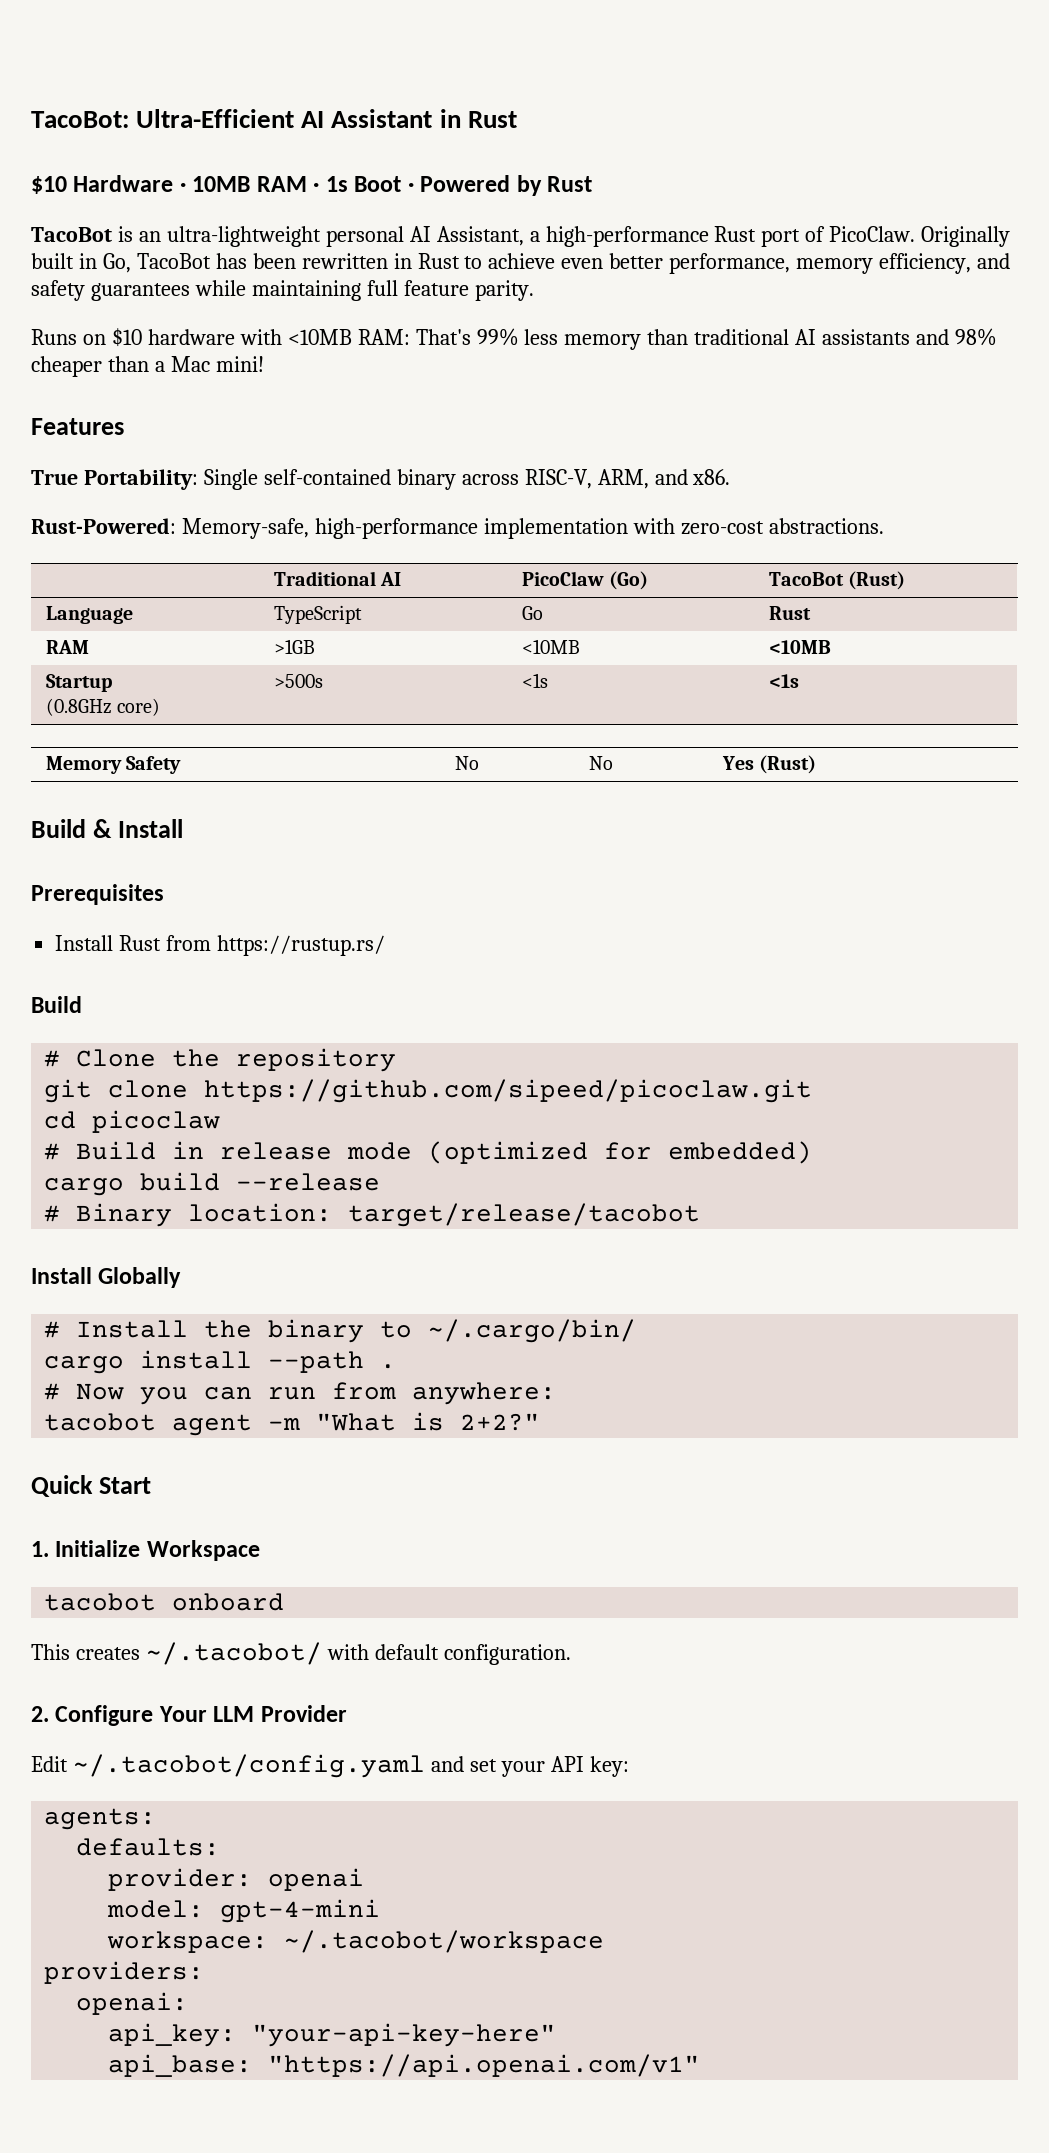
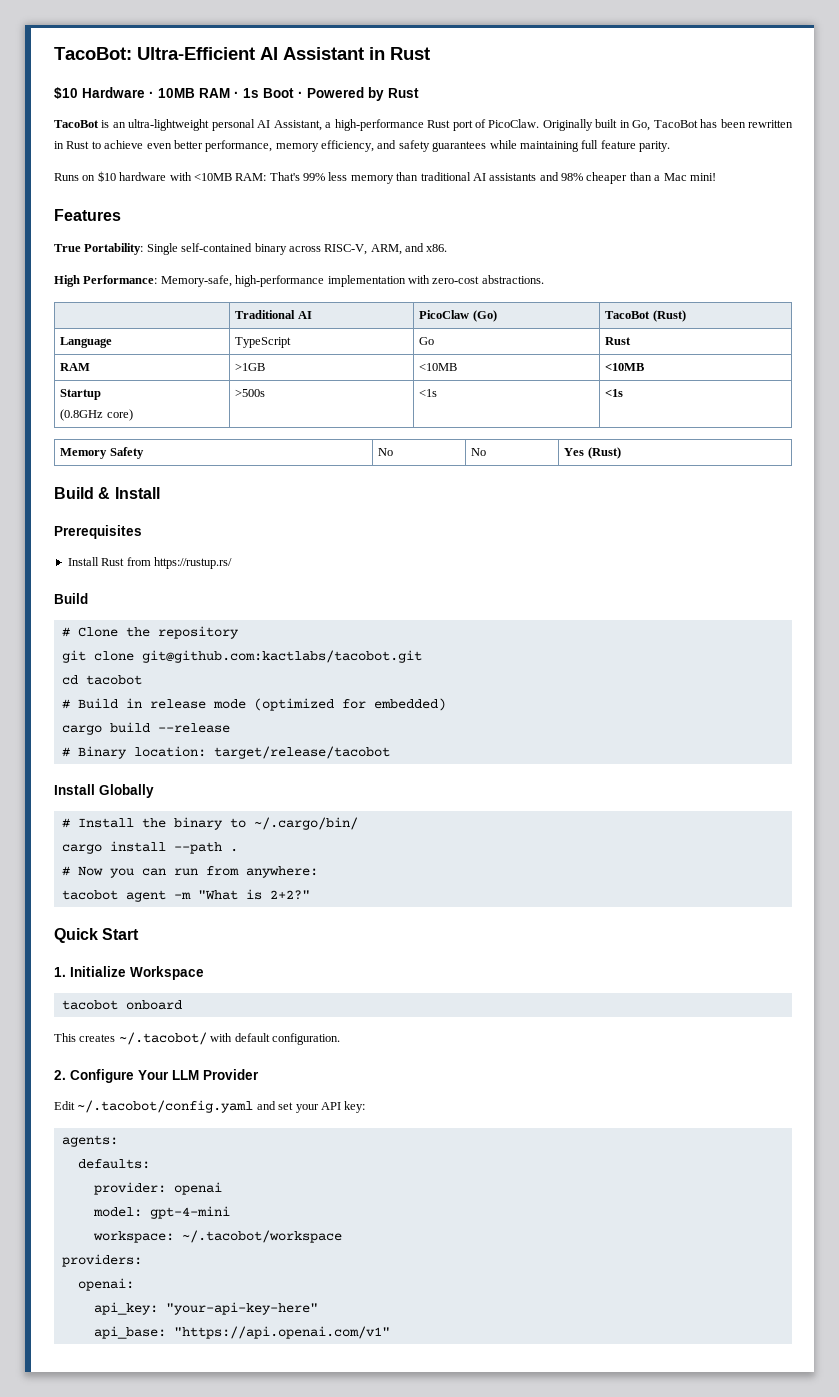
- Rust-Powered: Memory-safe, high-performance implementation with zero-cost abstractions.
+ High Performance: Memory-safe, high-performance implementation with zero-cost abstractions.
- git clone https://github.com/sipeed/picoclaw.git
+ git clone git@github.com:kactlabs/tacobot.git
- cd picoclaw
+ cd tacobot

